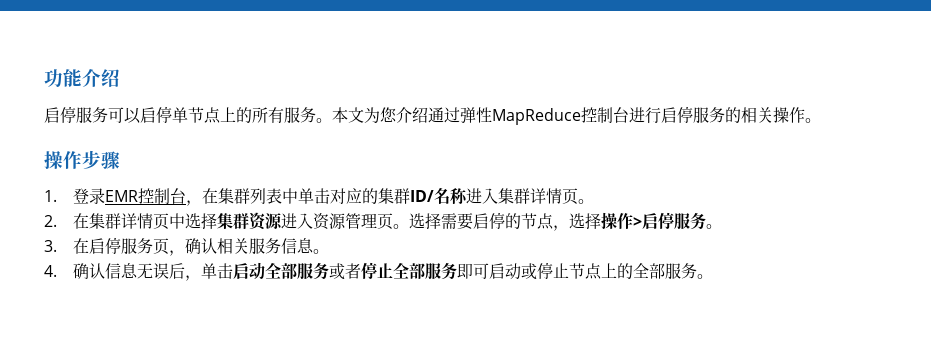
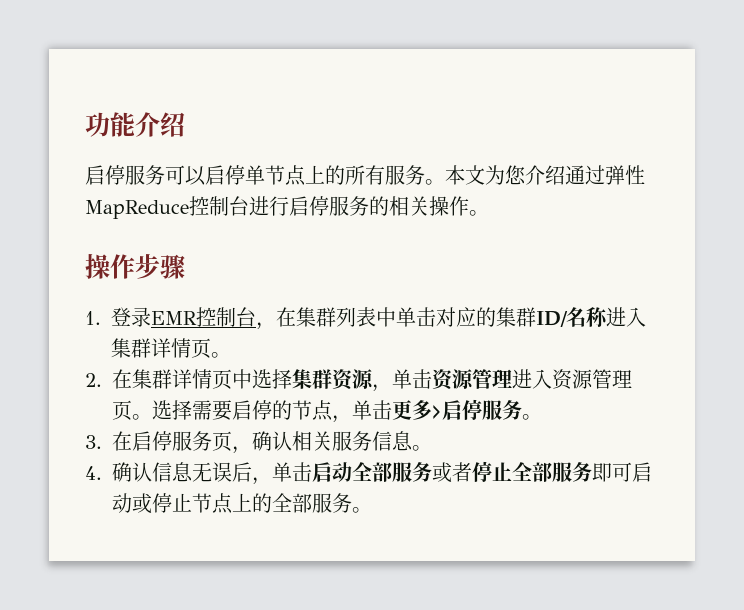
- 2.在集群详情页中选择集群资源进入资源管理页。
+ 2.在集群详情页中选择集群资源，单击资源管理进入资源管理页。
- 选择需要启停的节点，选择操作>启停服务。
+ 选择需要启停的节点，单击更多>启停服务。

